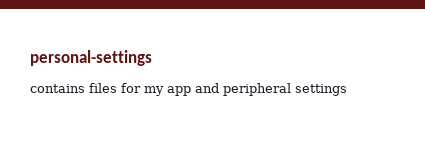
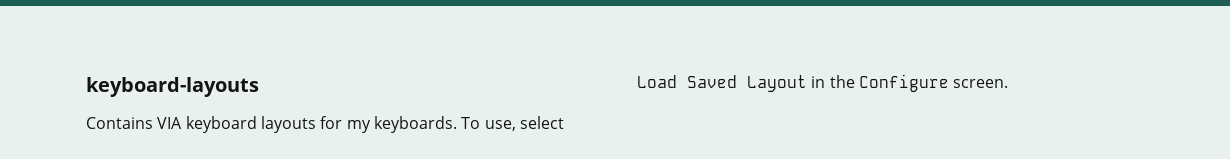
- personal-settings
- contains files for my app and peripheral settings
+ keyboard-layouts
+ Contains VIA keyboard layouts for my keyboards. To use, select Load Saved Layout in the Configure screen.

